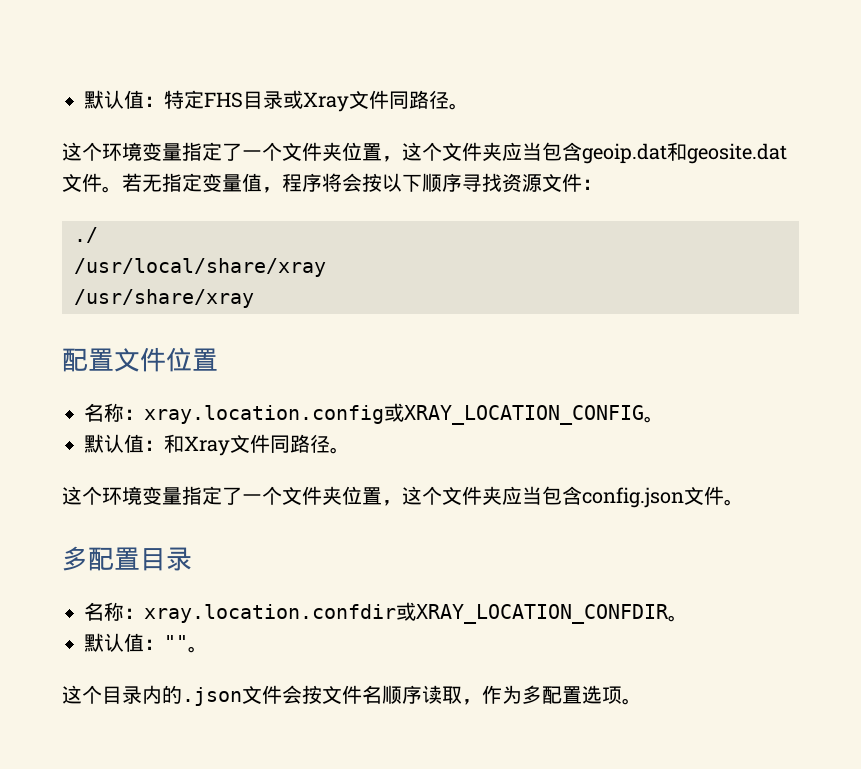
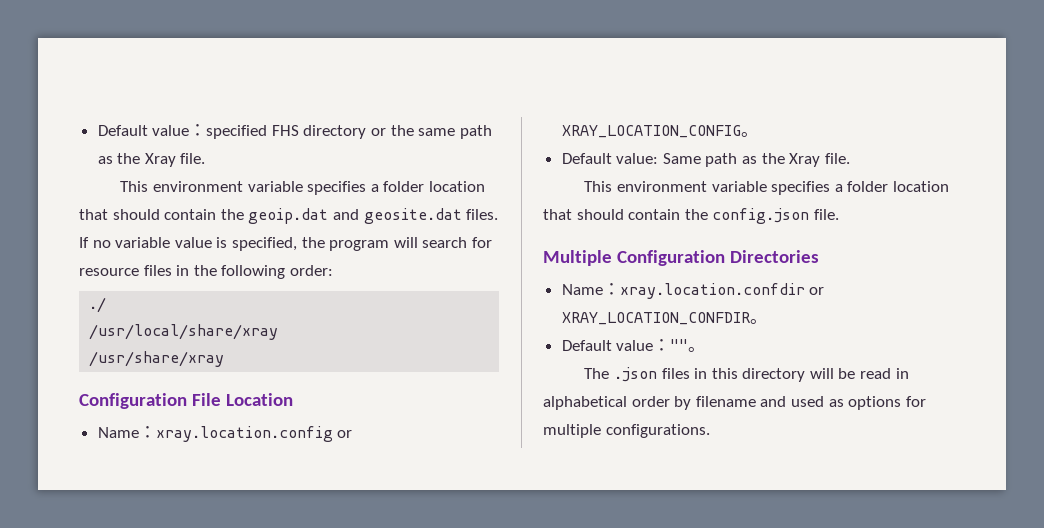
- 默认值：特定FHS目录或Xray文件同路径。
- 这个环境变量指定了一个文件夹位置，这个文件夹应当包含geoip.dat和geosite.dat文件。若无指定变量值，程序将会按以下顺序寻找资源文件：
+ Default value：specified FHS directory or the same path as the Xray file.
+ This environment variable specifies a folder location that should contain the geoip.dat and geosite.dat files. If no variable value is specified, the program will search for resource files in the following order:
  ./
  /usr/local/share/xray
  /usr/share/xray
- 配置文件位置
- 名称：xray.location.config或XRAY_LOCATION_CONFIG。
- 默认值：和Xray文件同路径。
- 这个环境变量指定了一个文件夹位置，这个文件夹应当包含config.json文件。
- 多配置目录
- 名称：xray.location.confdir或XRAY_LOCATION_CONFDIR。
+ Configuration File Location
+ Name：xray.location.config or XRAY_LOCATION_CONFIG。
+ Default value: Same path as the Xray file.
+ This environment variable specifies a folder location that should contain the config.json file.
+ Multiple Configuration Directories
+ Name：xray.location.confdir or XRAY_LOCATION_CONFDIR。
- 默认值：""。
+ Default value：""。
- 这个目录内的.json文件会按文件名顺序读取，作为多配置选项。
+ The .json files in this directory will be read in alphabetical order by filename and used as options for multiple configurations.

